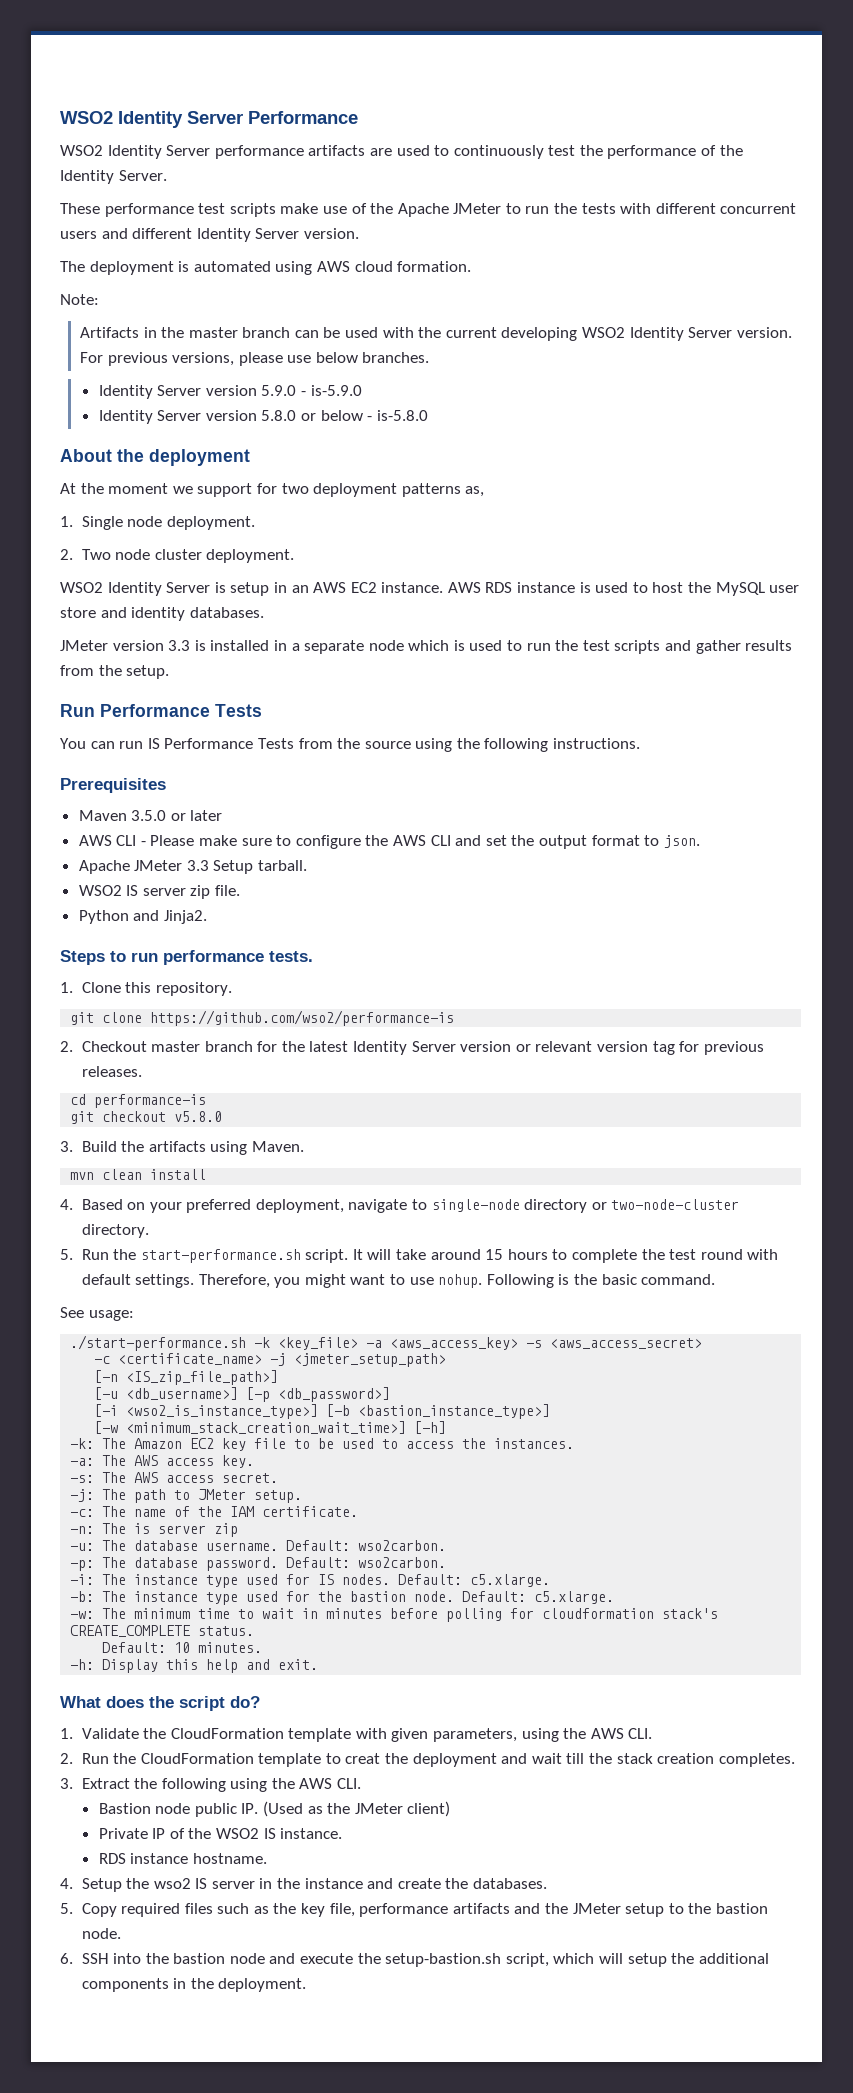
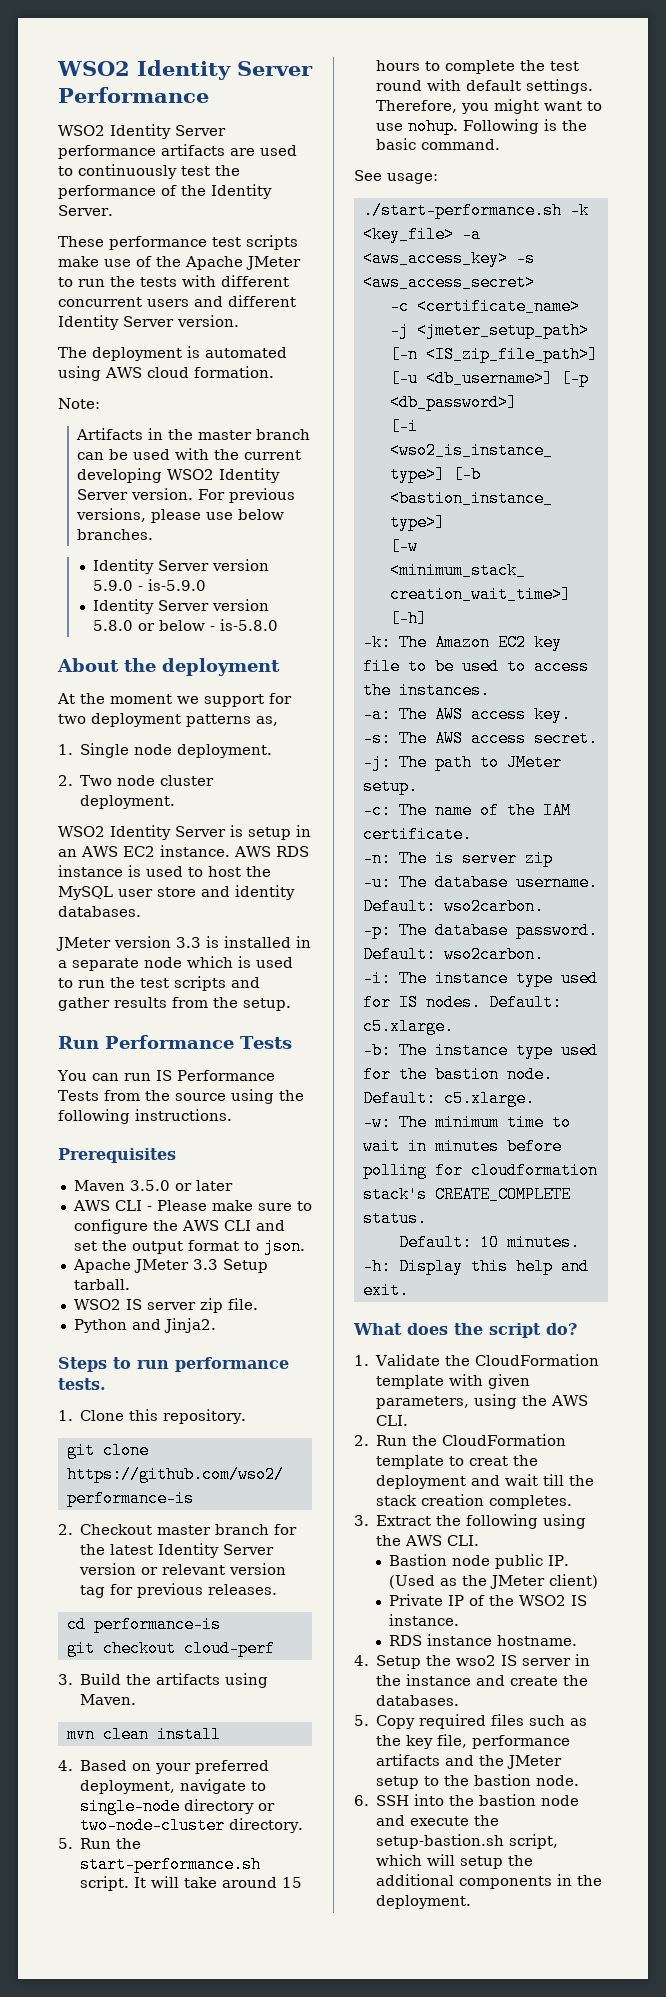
- git checkout v5.8.0
+ git checkout cloud-perf

